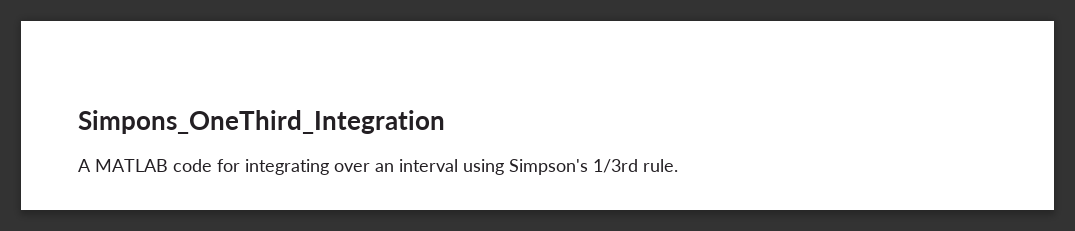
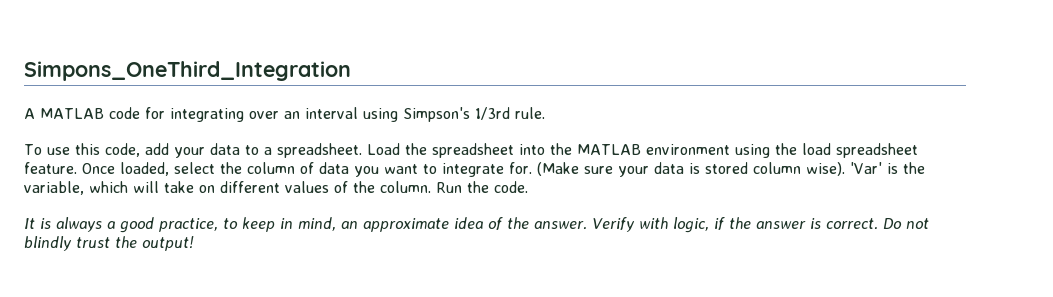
+ To use this code, add your data to a spreadsheet. Load the spreadsheet into the MATLAB environment using the load spreadsheet feature. Once loaded, select the column of data you want to integrate for. (Make sure your data is stored column wise). 'Var' is the variable, which will take on different values of the column. Run the code.
+ It is always a good practice, to keep in mind, an approximate idea of the answer. Verify with logic, if the answer is correct. Do not blindly trust the output!

